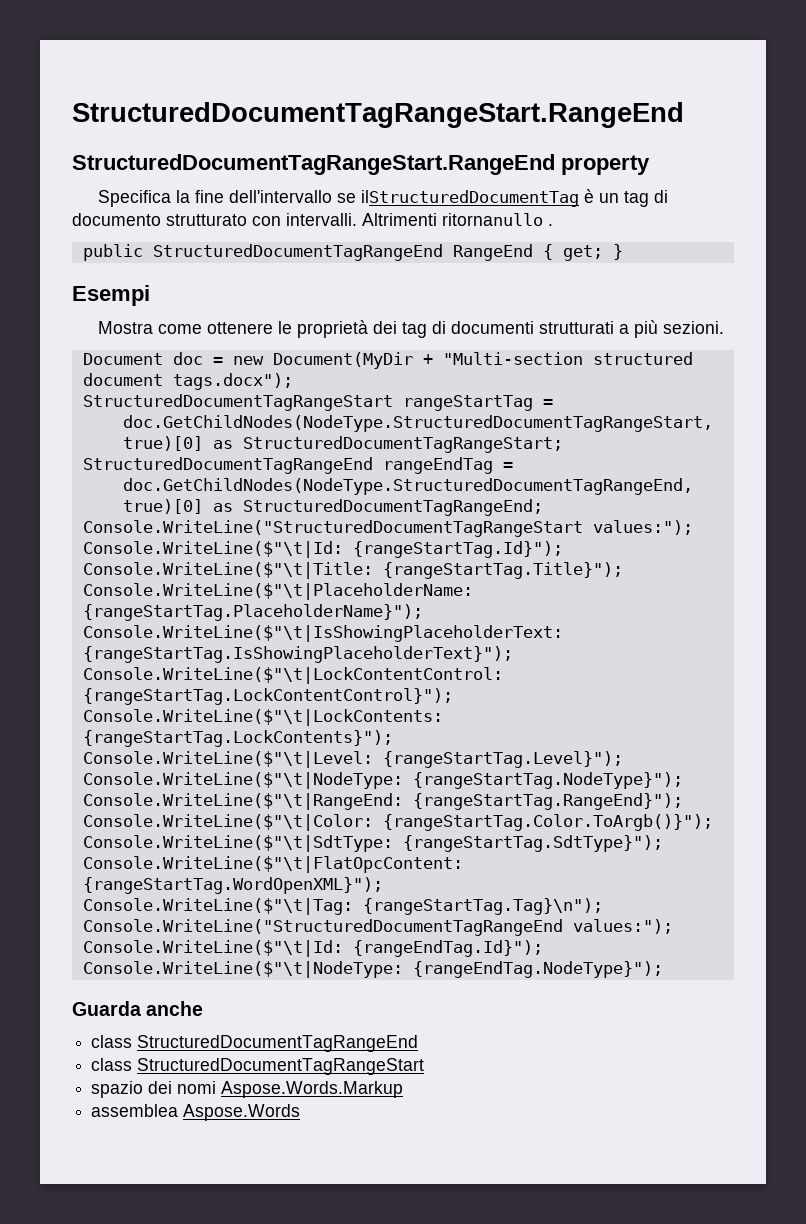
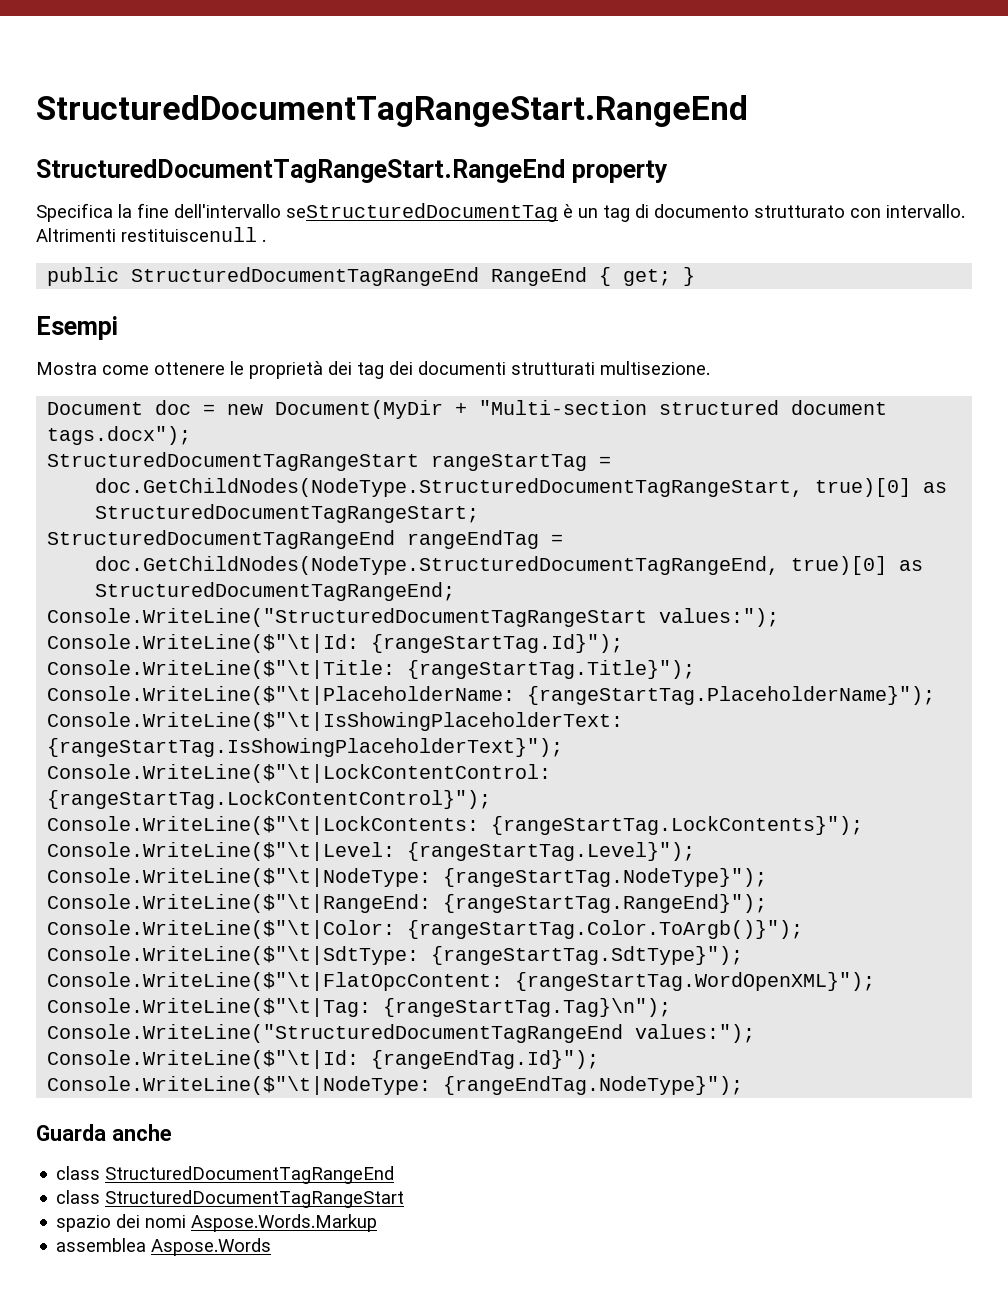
- Specifica la fine dell'intervallo se ilStructuredDocumentTag è un tag di documento strutturato con intervalli. Altrimenti ritornanullo .
+ Specifica la fine dell'intervallo seStructuredDocumentTag è un tag di documento strutturato con intervallo. Altrimenti restituiscenull .
- Mostra come ottenere le proprietà dei tag di documenti strutturati a più sezioni.
+ Mostra come ottenere le proprietà dei tag dei documenti strutturati multisezione.

